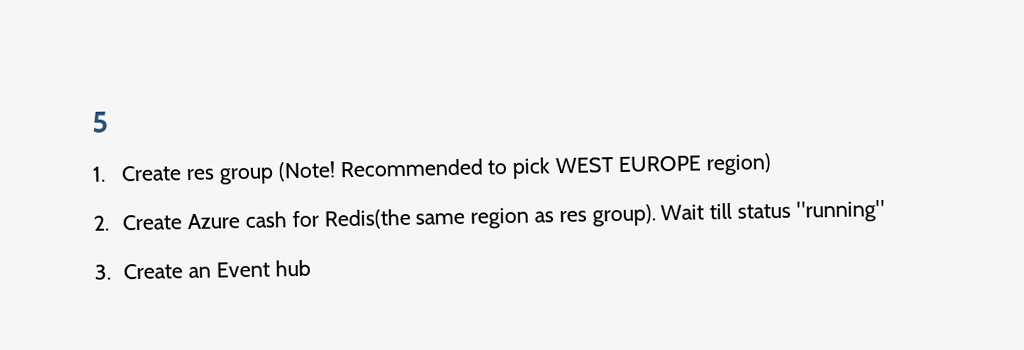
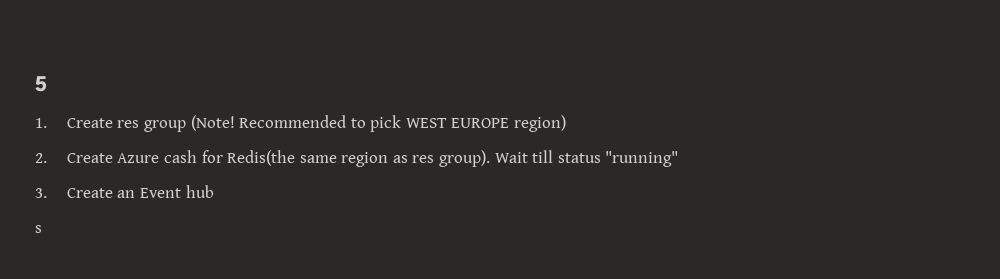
+ s

